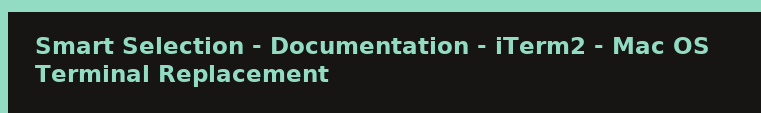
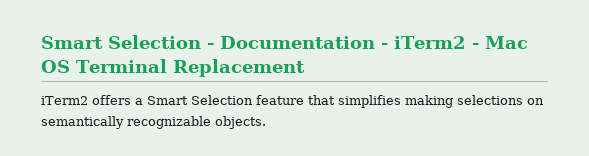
+ iTerm2 offers a Smart Selection feature that simplifies making selections on semantically recognizable objects.

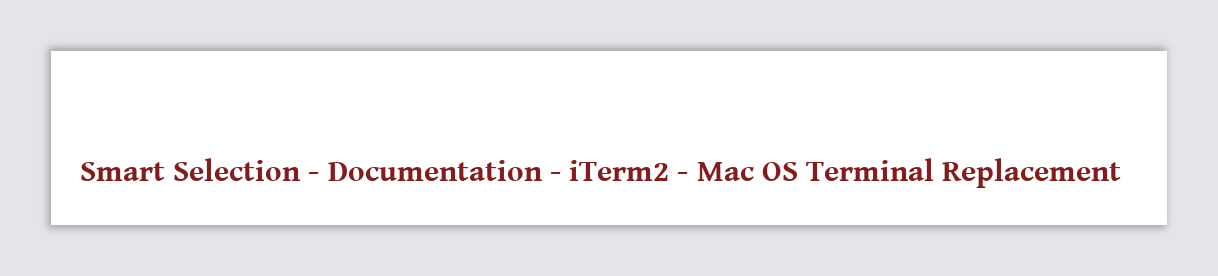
- iTerm2 offers a Smart Selection feature that simplifies making selections on semantically recognizable objects.

